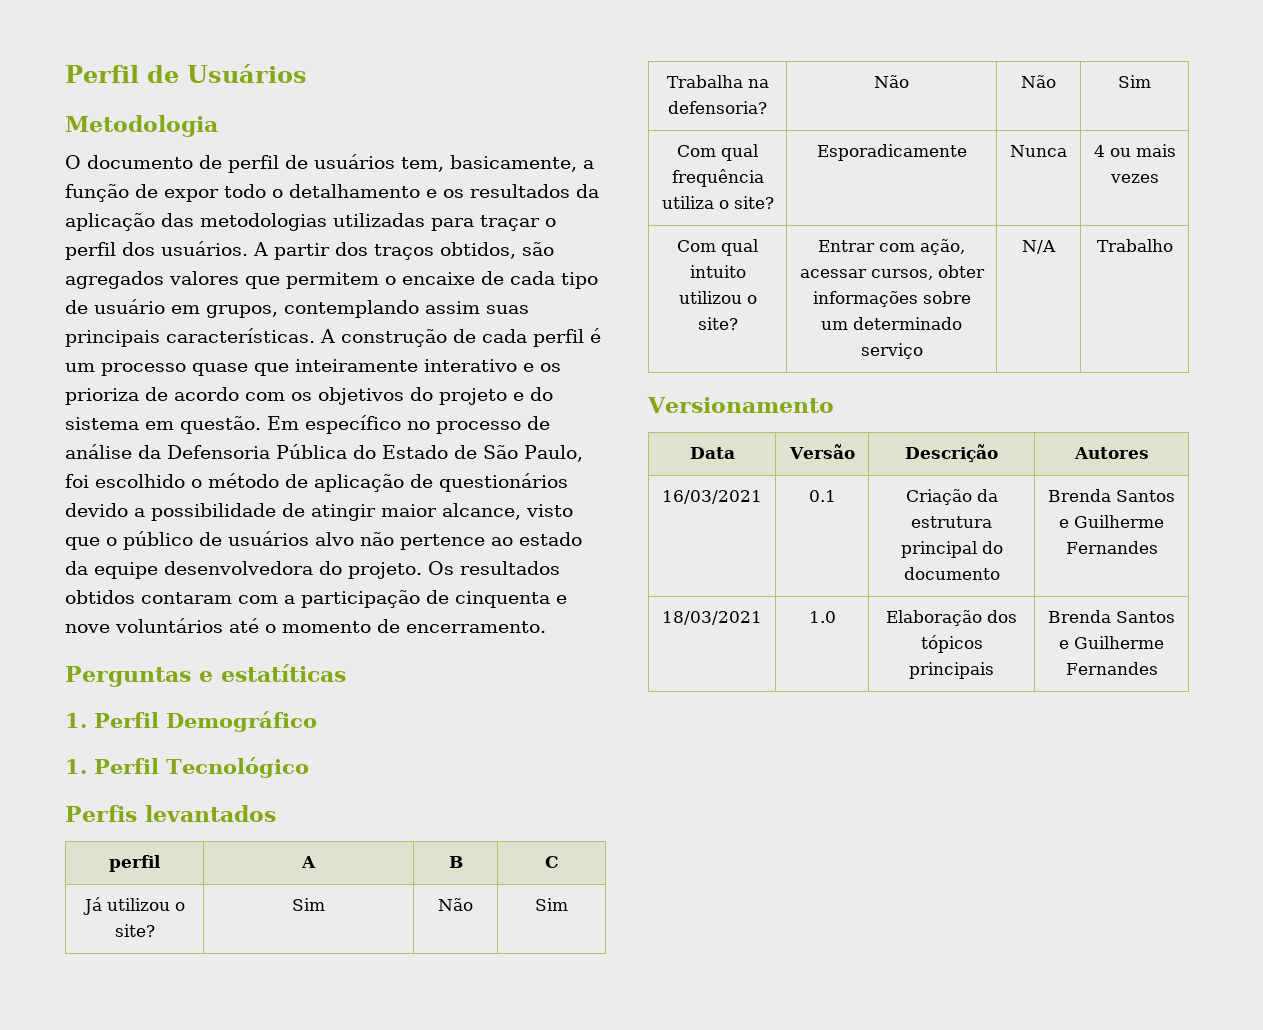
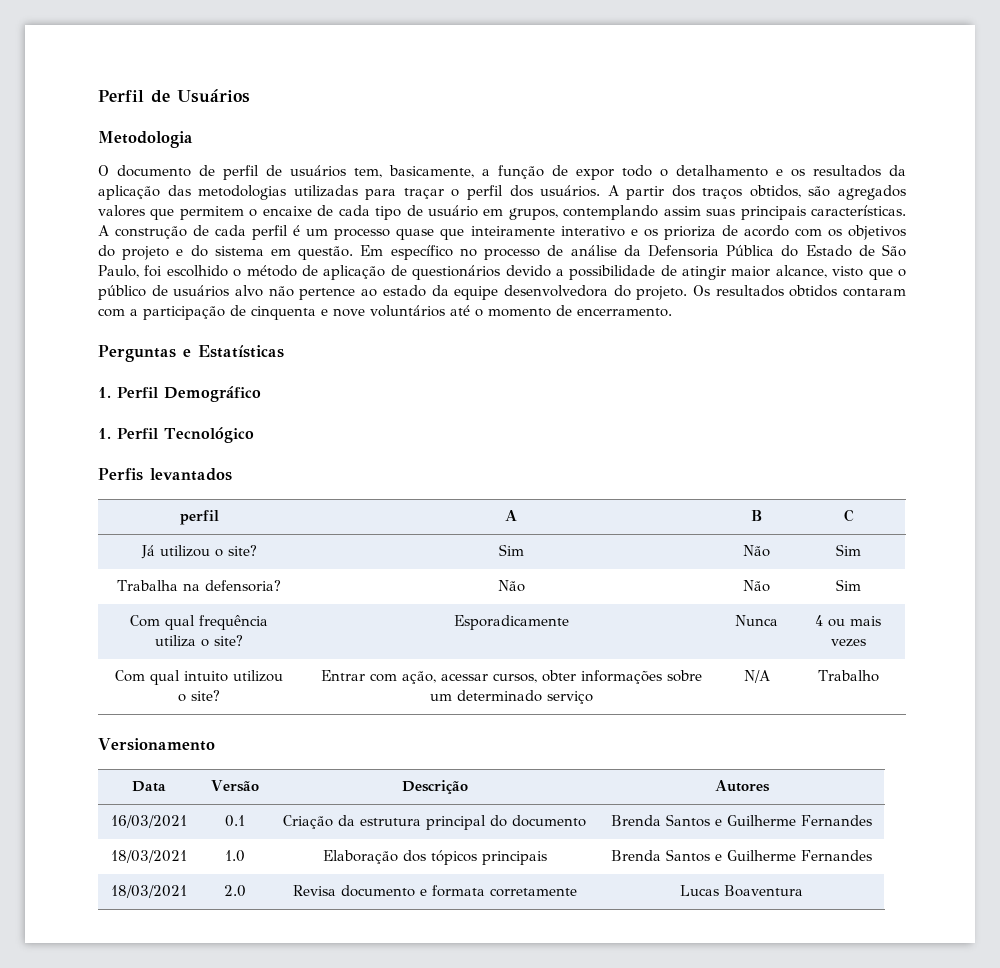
- Perguntas e estatíticas
+ Perguntas e Estatísticas
+ 18/03/2021 | 2.0 | Revisa documento e formata corretamente | Lucas Boaventura

